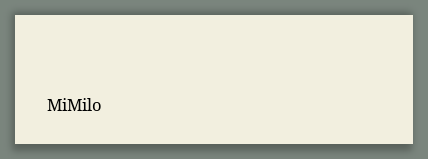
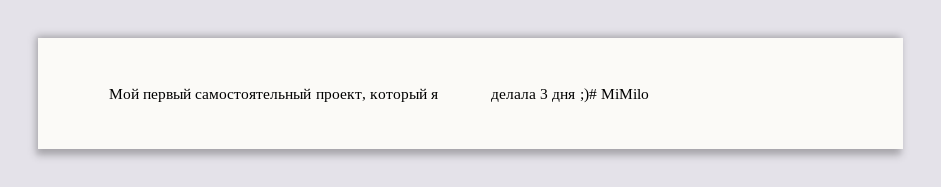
- MiMilo
+ Мой первый самостоятельный проект, который я делала 3 дня ;)# MiMilo

